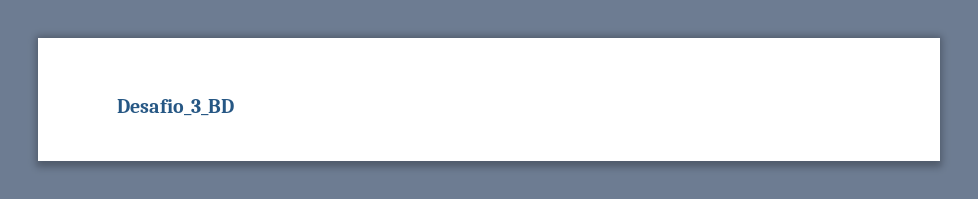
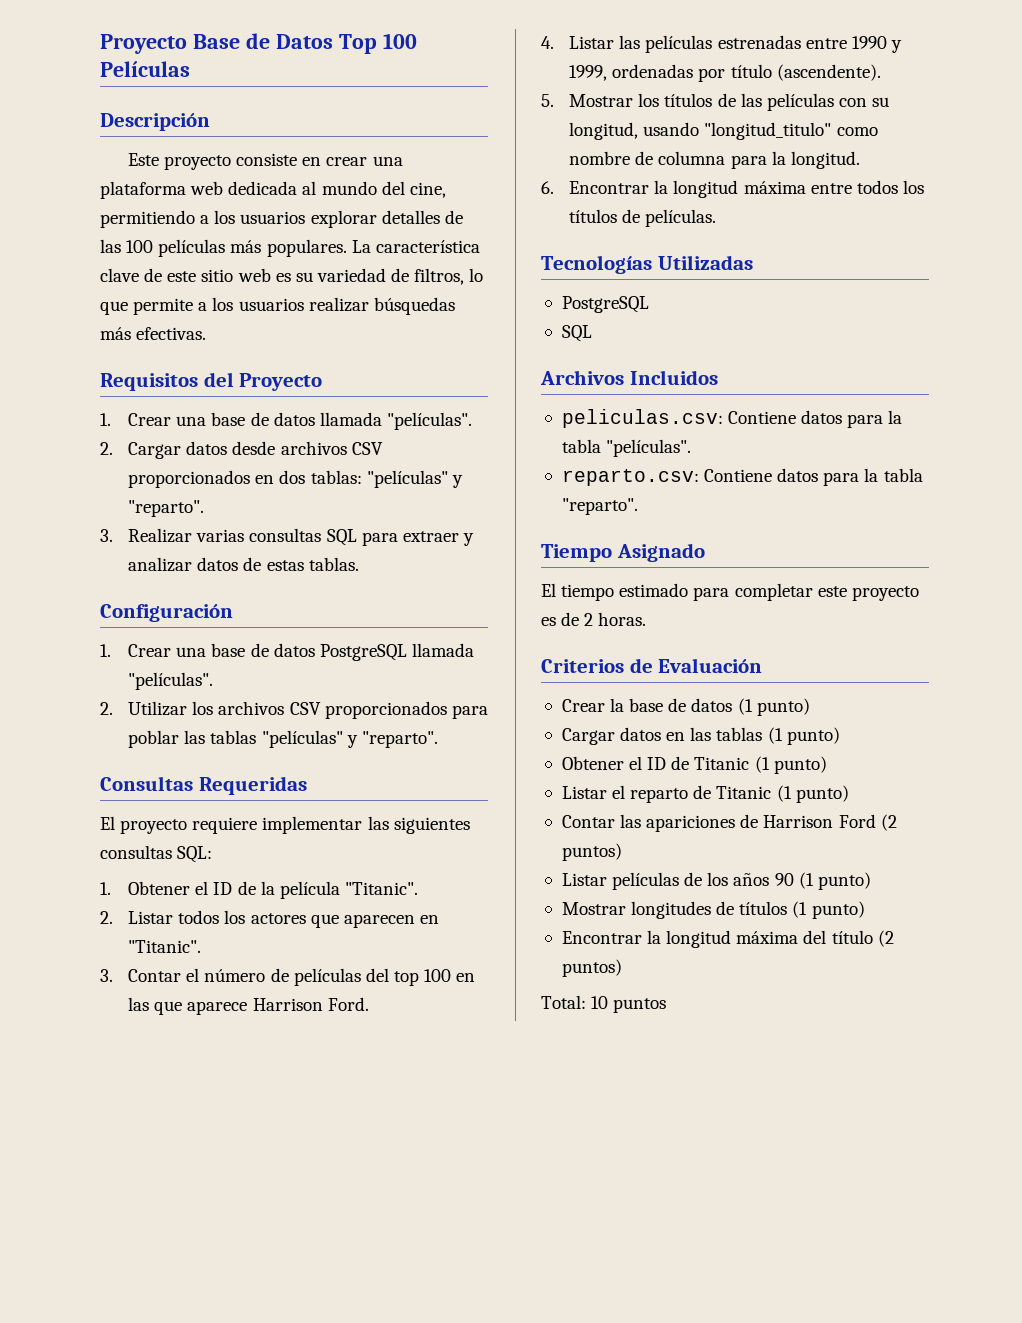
- Desafio_3_BD
+ Proyecto Base de Datos Top 100 Películas
+ Descripción
+ Este proyecto consiste en crear una plataforma web dedicada al mundo del cine, permitiendo a los usuarios explorar detalles de las 100 películas más populares. La característica clave de este sitio web es su variedad de filtros, lo que permite a los usuarios realizar búsquedas más efectivas.
+ Requisitos del Proyecto
+ 1. Crear una base de datos llamada "películas".
+ 2. Cargar datos desde archivos CSV proporcionados en dos tablas: "películas" y "reparto".
+ 3. Realizar varias consultas SQL para extraer y analizar datos de estas tablas.
+ Configuración
+ 1. Crear una base de datos PostgreSQL llamada "películas".
+ 2. Utilizar los archivos CSV proporcionados para poblar las tablas "películas" y "reparto".
+ Consultas Requeridas
+ El proyecto requiere implementar las siguientes consultas SQL:
+ 1. Obtener el ID de la película "Titanic".
+ 2. Listar todos los actores que aparecen en "Titanic".
+ 3. Contar el número de películas del top 100 en las que aparece Harrison Ford.
+ 4. Listar las películas estrenadas entre 1990 y 1999, ordenadas por título (ascendente).
+ 5. Mostrar los títulos de las películas con su longitud, usando "longitud_titulo" como nombre de columna para la longitud.
+ 6. Encontrar la longitud máxima entre todos los títulos de películas.
+ Tecnologías Utilizadas
+ PostgreSQL
+ SQL
+ Archivos Incluidos
+ peliculas.csv: Contiene datos para la tabla "películas".
+ reparto.csv: Contiene datos para la tabla "reparto".
+ Tiempo Asignado
+ El tiempo estimado para completar este proyecto es de 2 horas.
+ Criterios de Evaluación
+ Crear la base de datos (1 punto)
+ Cargar datos en las tablas (1 punto)
+ Obtener el ID de Titanic (1 punto)
+ Listar el reparto de Titanic (1 punto)
+ Contar las apariciones de Harrison Ford (2 puntos)
+ Listar películas de los años 90 (1 punto)
+ Mostrar longitudes de títulos (1 punto)
+ Encontrar la longitud máxima del título (2 puntos)
+ Total: 10 puntos

